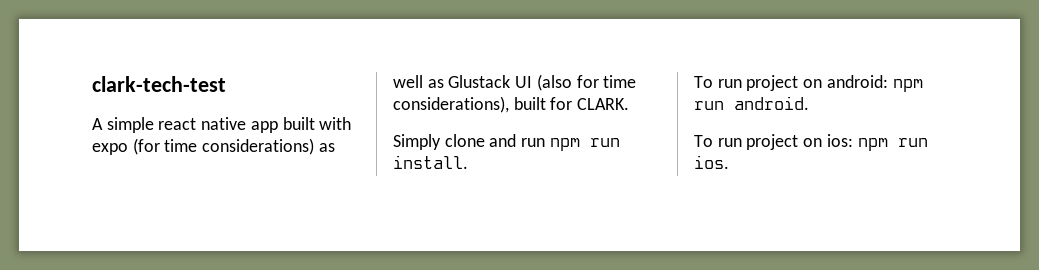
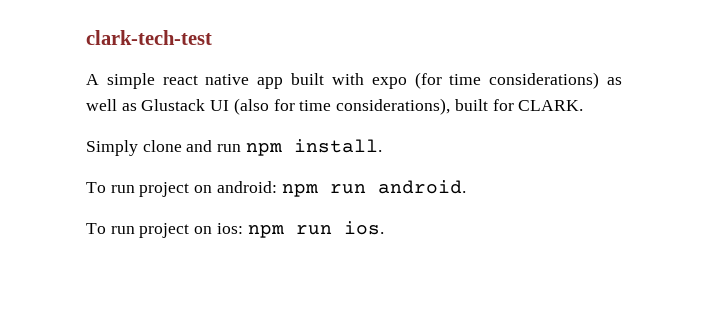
- Simply clone and run npm run install.
+ Simply clone and run npm install.

